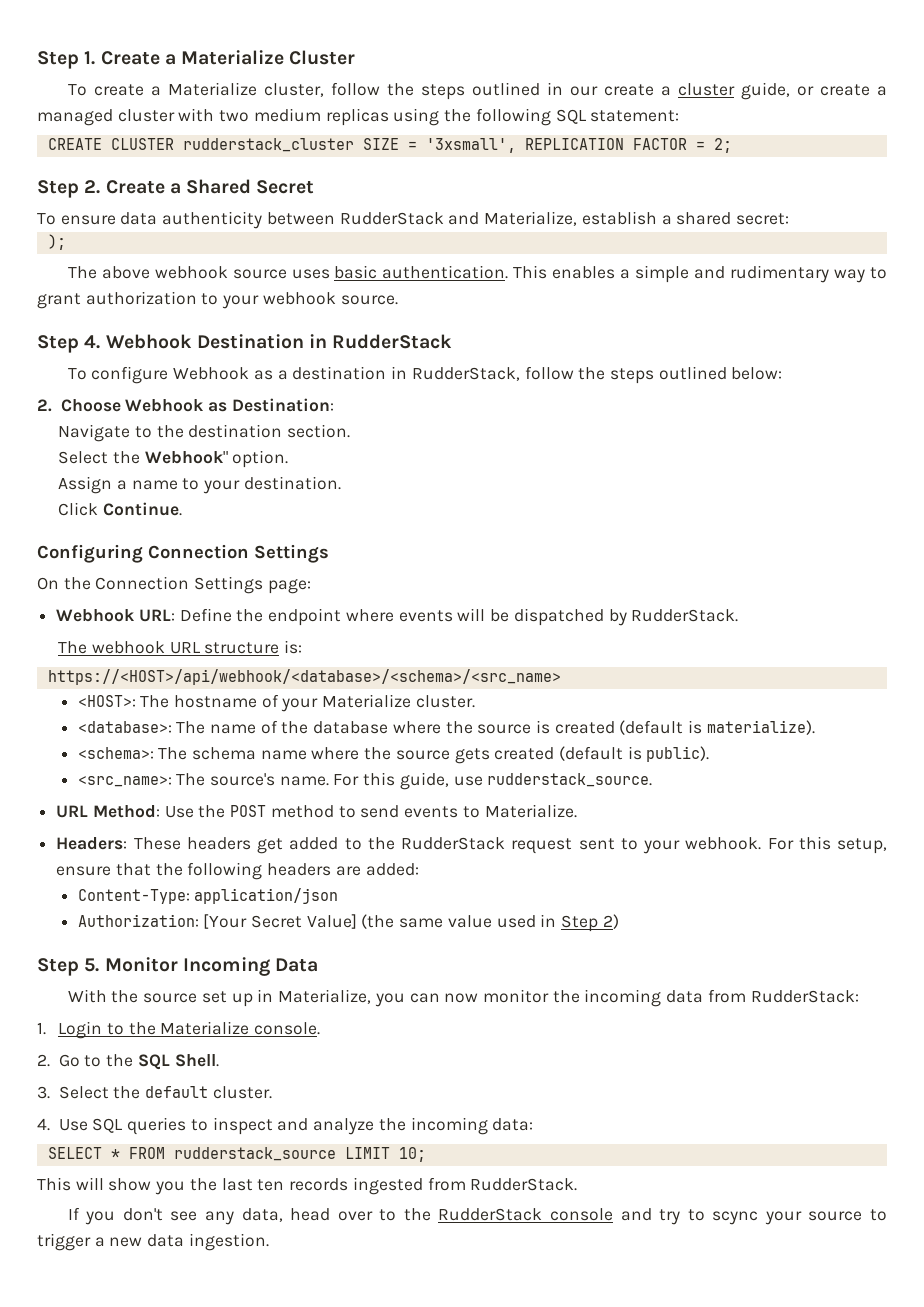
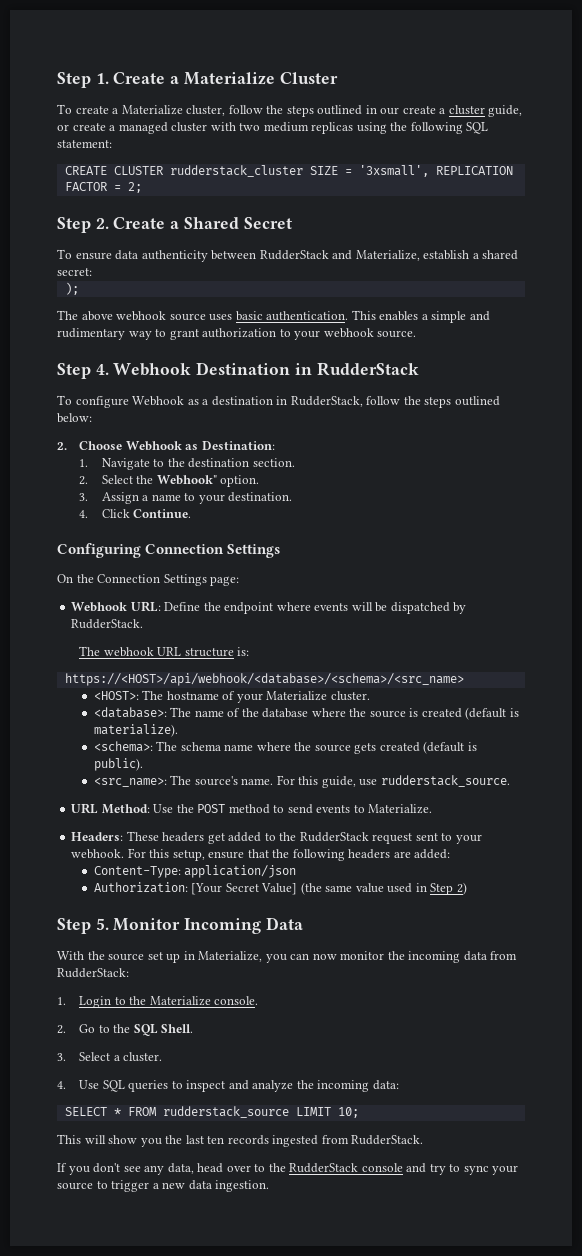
- Navigate to the destination section.
+ 1. Navigate to the destination section.
- Select the Webhook" option.
+ 2. Select the Webhook" option.
- Assign a name to your destination.
+ 3. Assign a name to your destination.
- Click Continue.
+ 4. Click Continue.
- 3. Select the default cluster.
+ 3. Select a cluster.
- If you don't see any data, head over to the RudderStack console and try to scync your source to trigger a new data ingestion.
+ If you don't see any data, head over to the RudderStack console and try to sync your source to trigger a new data ingestion.

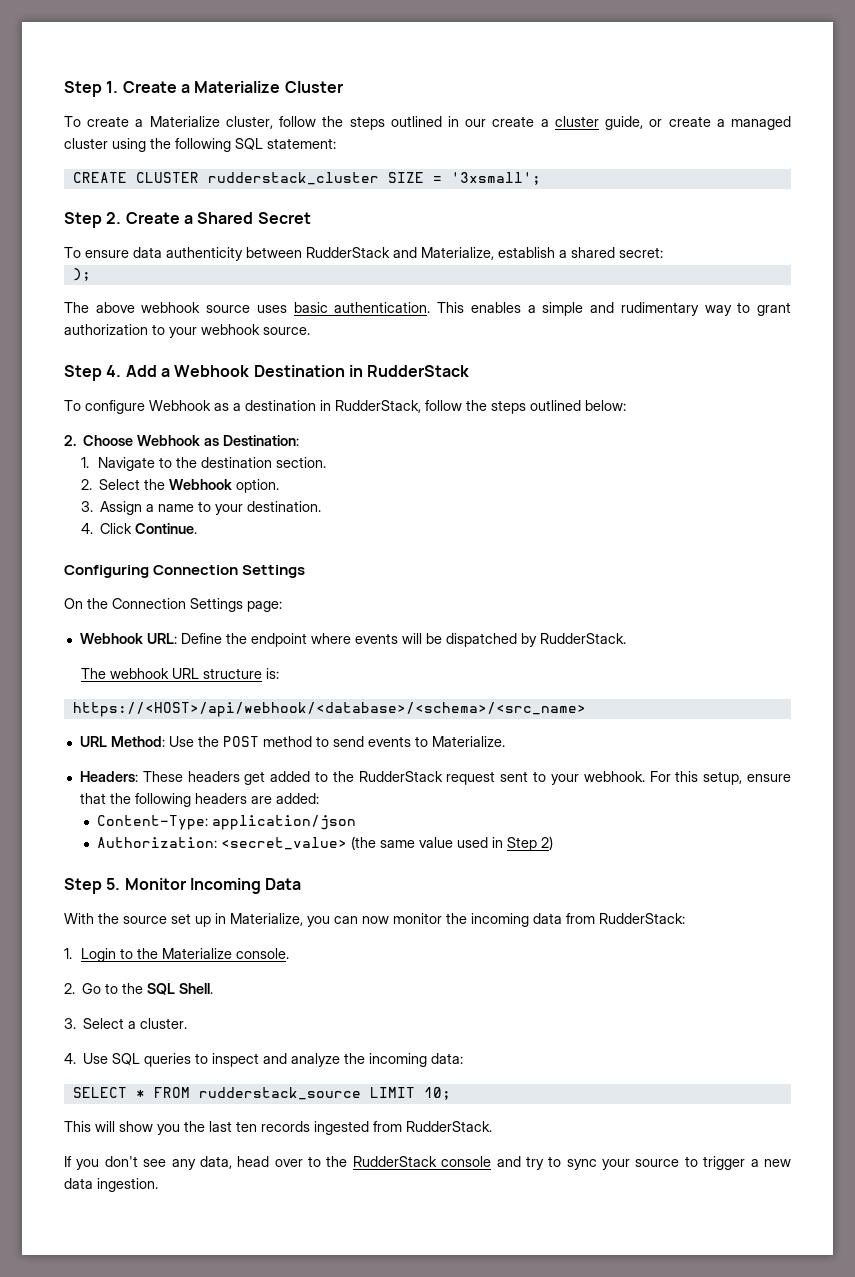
- To create a Materialize cluster, follow the steps outlined in our create a cluster guide, or create a managed cluster with two medium replicas using the following SQL statement:
+ To create a Materialize cluster, follow the steps outlined in our create a cluster guide, or create a managed cluster using the following SQL statement:
- CREATE CLUSTER rudderstack_cluster SIZE = '3xsmall', REPLICATION FACTOR = 2;
+ CREATE CLUSTER rudderstack_cluster SIZE = '3xsmall';
- Step 4. Webhook Destination in RudderStack
+ Step 4. Add a Webhook Destination in RudderStack
- 2. Select the Webhook" option.
+ 2. Select the Webhook option.
- <HOST>: The hostname of your Materialize cluster.
- <database>: The name of the database where the source is created (default is materialize).
- <schema>: The schema name where the source gets created (default is public).
- <src_name>: The source's name. For this guide, use rudderstack_source.
- Authorization: [Your Secret Value] (the same value used in Step 2)
+ Authorization: <secret_value> (the same value used in Step 2)

